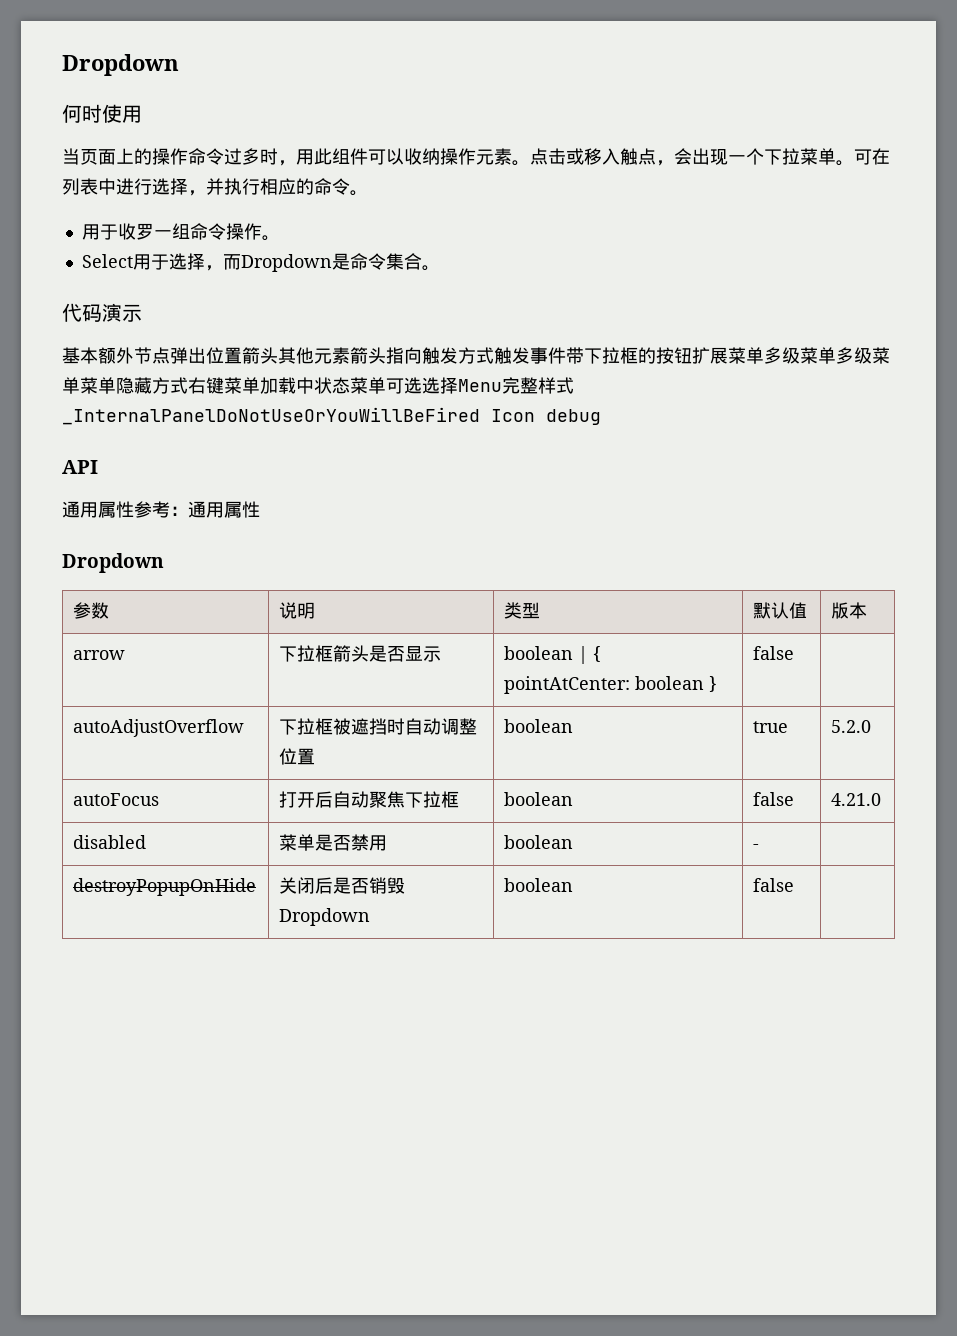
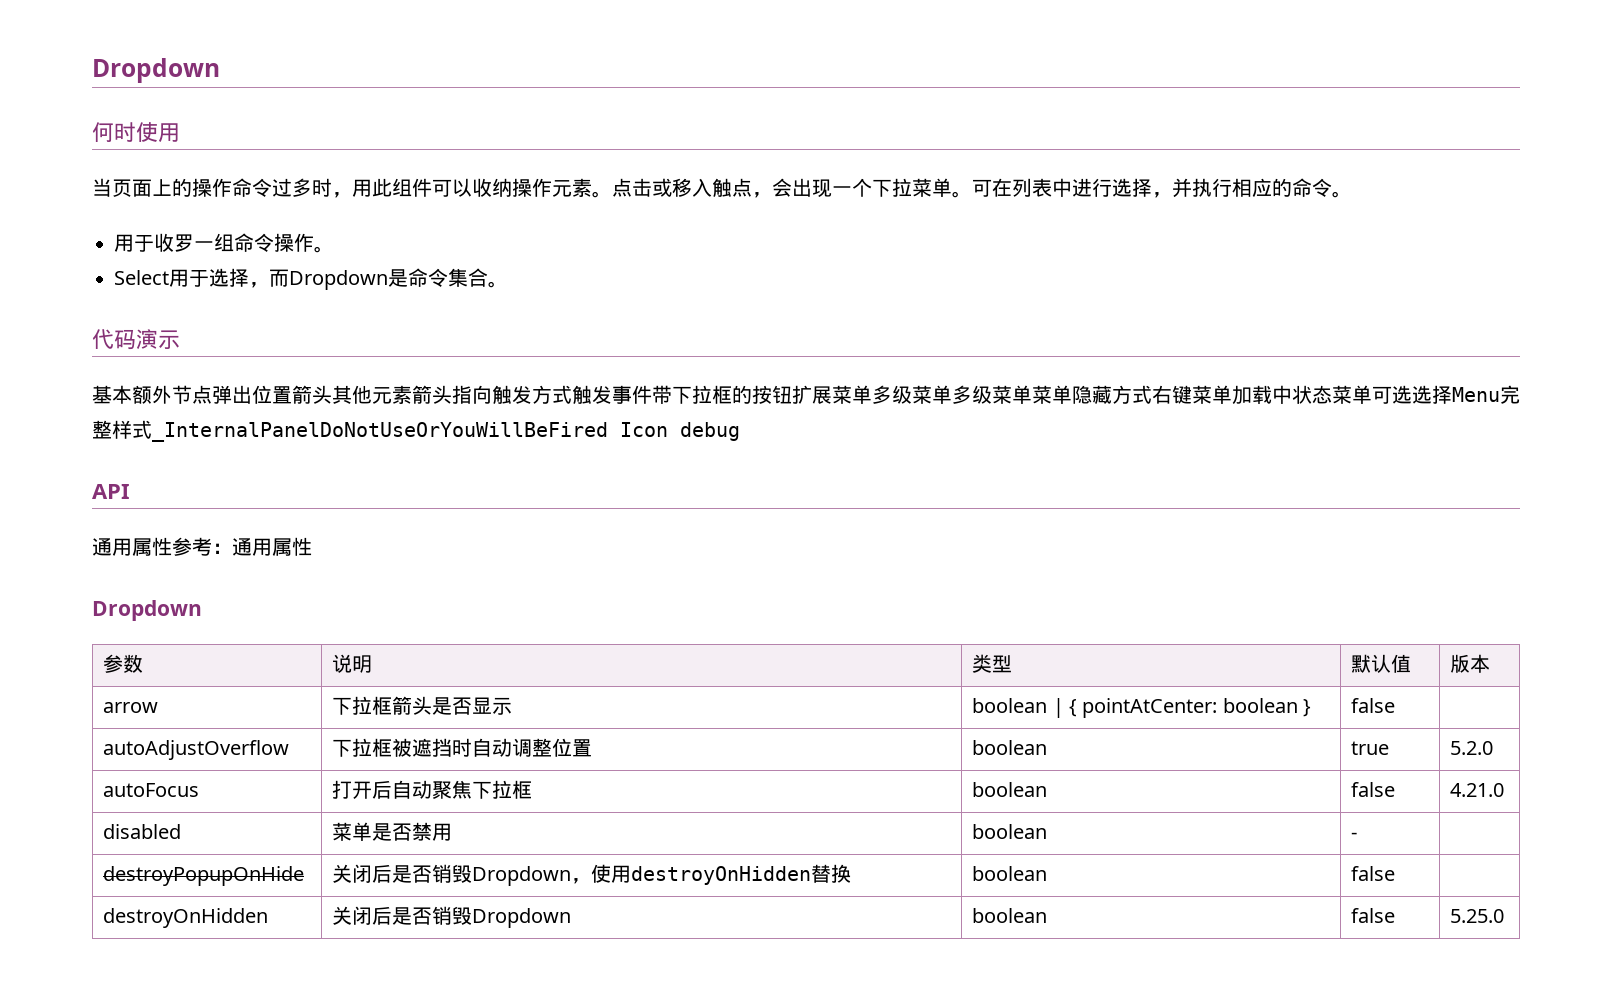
- destroyPopupOnHide | 关闭后是否销毁Dropdown | boolean | false |
+ destroyPopupOnHide | 关闭后是否销毁Dropdown，使用destroyOnHidden替换 | boolean | false |
+ destroyOnHidden | 关闭后是否销毁Dropdown | boolean | false | 5.25.0

